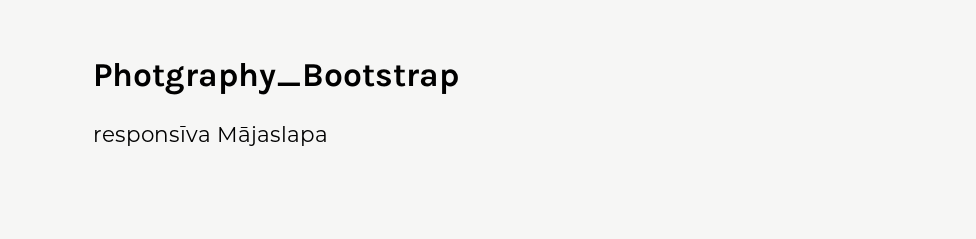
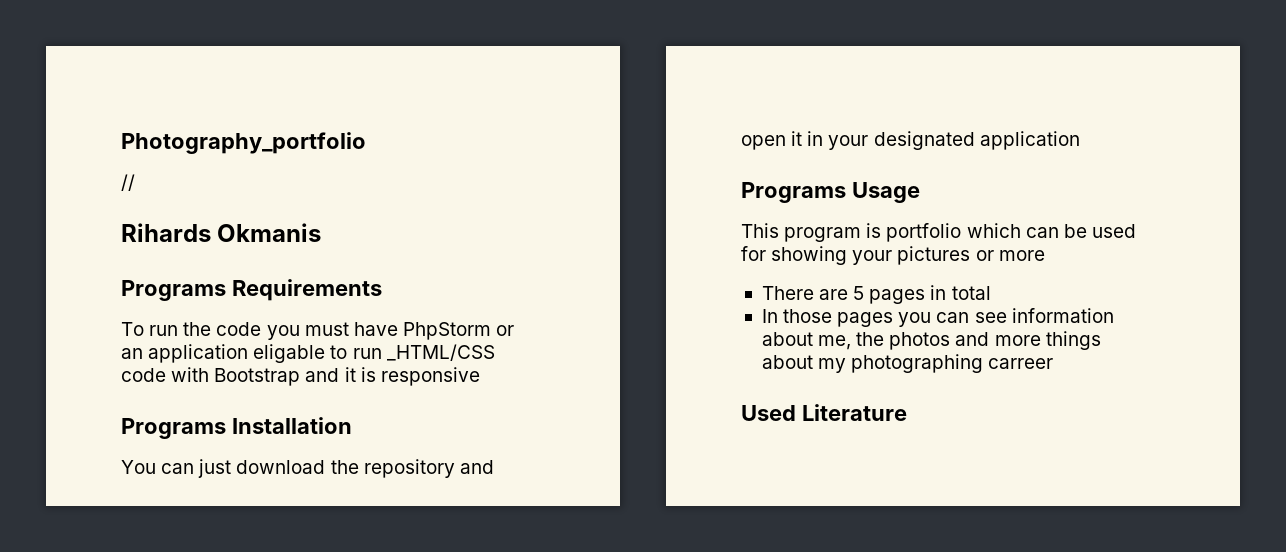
- Photgraphy_Bootstrap
- responsīva Mājaslapa
+ Photography_portfolio
+ //
+ Rihards Okmanis
+ Programs Requirements
+ To run the code you must have PhpStorm or an application eligable to run _HTML/CSS code with Bootstrap and it is responsive
+ Programs Installation
+ You can just download the repository and open it in your designated application
+ Programs Usage
+ This program is portfolio which can be used for showing your pictures or more
+ There are 5 pages in total
+ In those pages you can see information about me, the photos and more things about my photographing carreer
+ Used Literature

